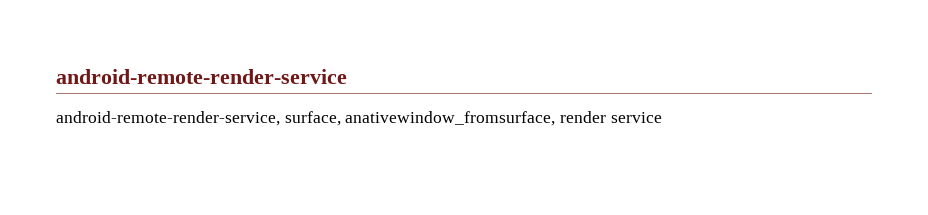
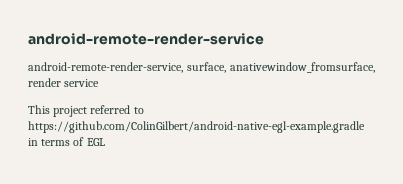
+ This project referred to https://github.com/ColinGilbert/android-native-egl-example.gradle in terms of EGL

